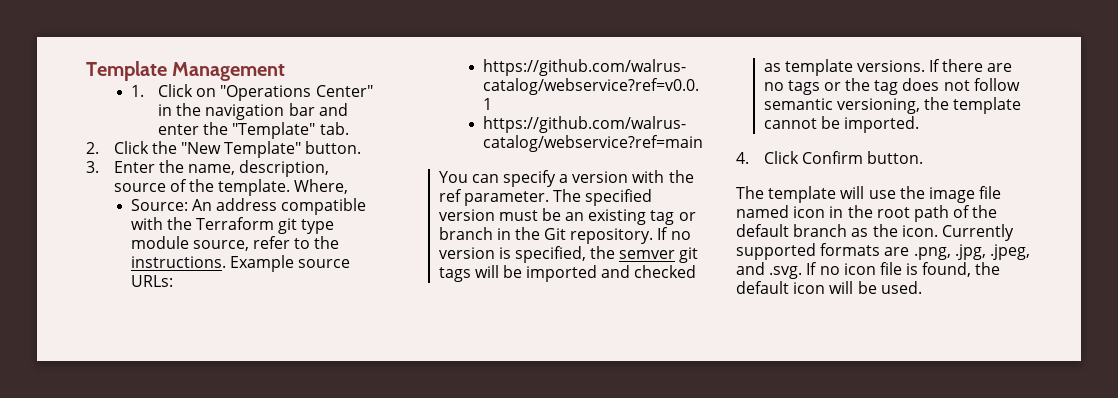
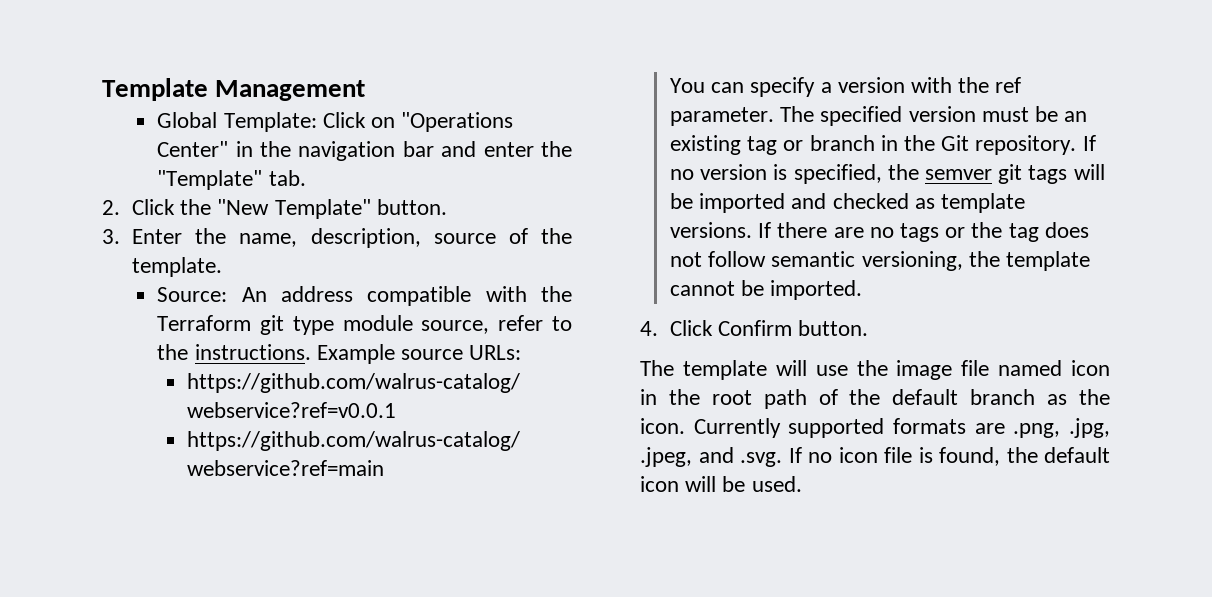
- 1. Click on "Operations Center" in the navigation bar and enter the "Template" tab.
+ Global Template: Click on "Operations Center" in the navigation bar and enter the "Template" tab.
- Where,

